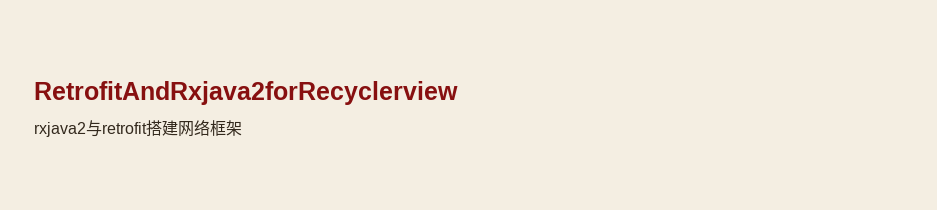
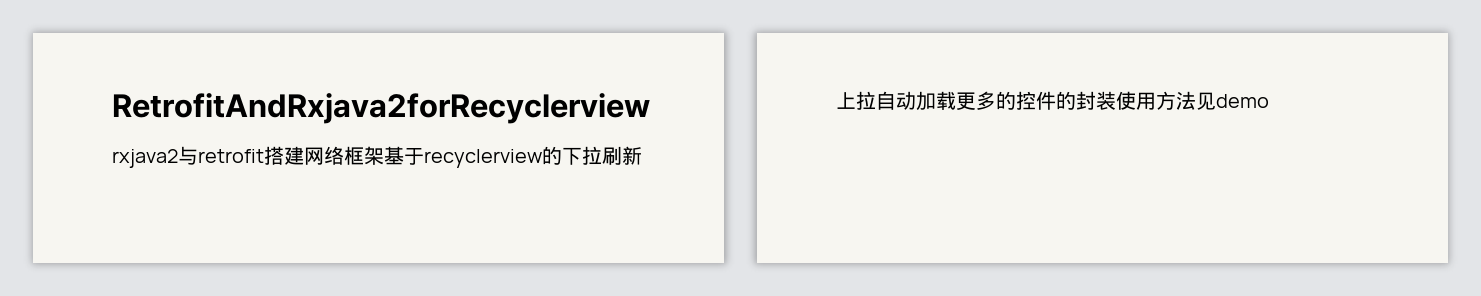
- rxjava2与retrofit搭建网络框架
+ rxjava2与retrofit搭建网络框架基于recyclerview的下拉刷新上拉自动加载更多的控件的封装使用方法见demo

